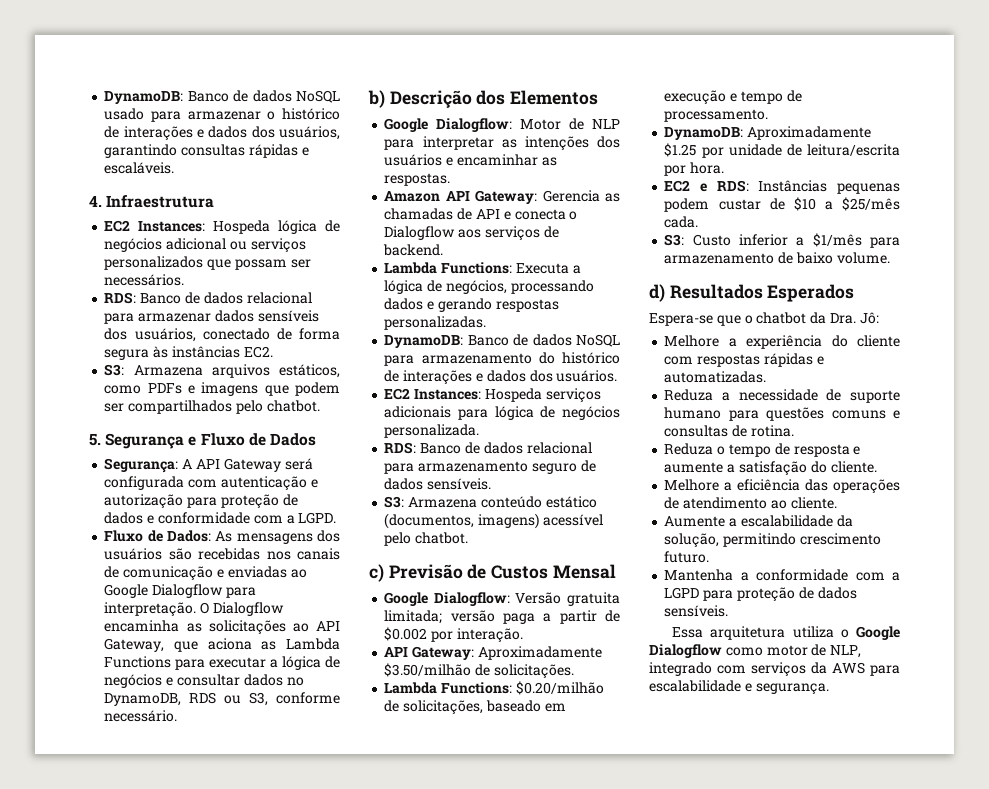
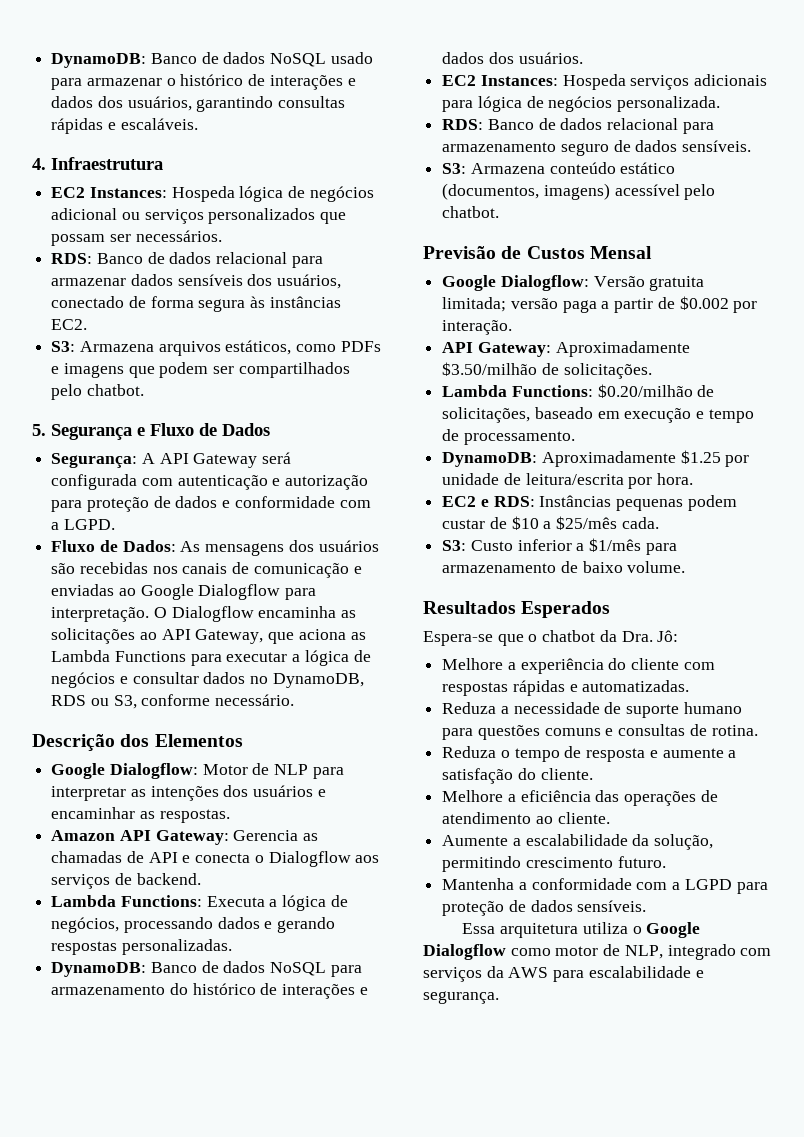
- b) Descrição dos Elementos
+ Descrição dos Elementos
- c) Previsão de Custos Mensal
+ Previsão de Custos Mensal
- d) Resultados Esperados
+ Resultados Esperados

